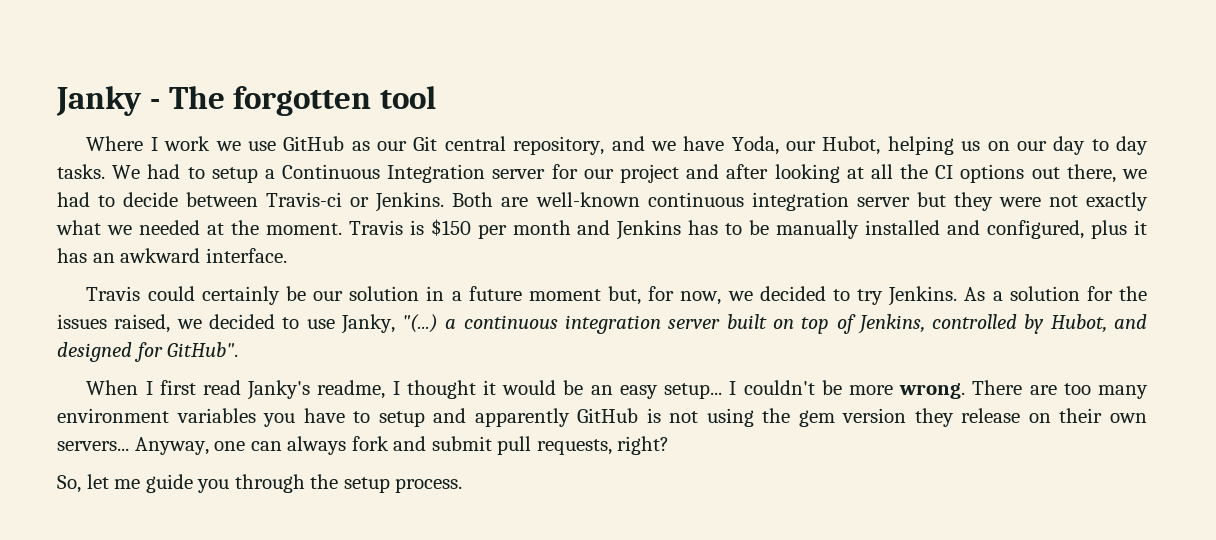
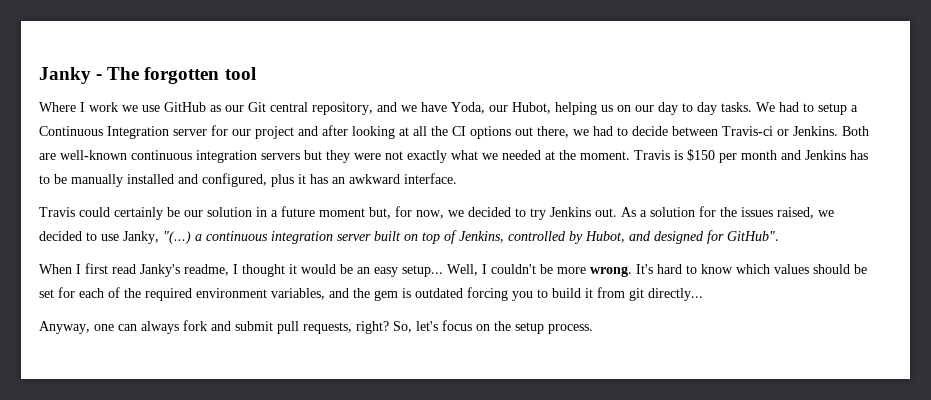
- Both are well-known continuous integration server but they were not exactly what we needed at the moment.
+ Both are well-known continuous integration servers but they were not exactly what we needed at the moment.
- Travis could certainly be our solution in a future moment but, for now, we decided to try Jenkins.
+ Travis could certainly be our solution in a future moment but, for now, we decided to try Jenkins out.
- I couldn't be more wrong.
+ Well, I couldn't be more wrong.
- There are too many environment variables you have to setup and apparently GitHub is not using the gem version they release on their own servers... Anyway, one can always fork and submit pull requests, right?
- So, let me guide you through the setup process.
+ It's hard to know which values should be set for each of the required environment variables, and the gem is outdated forcing you to build it from git directly...
+ Anyway, one can always fork and submit pull requests, right? So, let's focus on the setup process.

